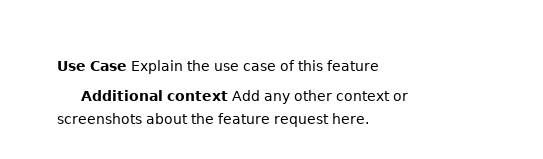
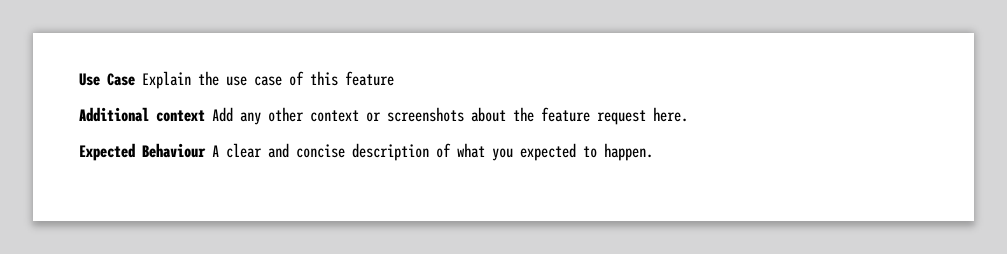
+ Expected Behaviour A clear and concise description of what you expected to happen.

